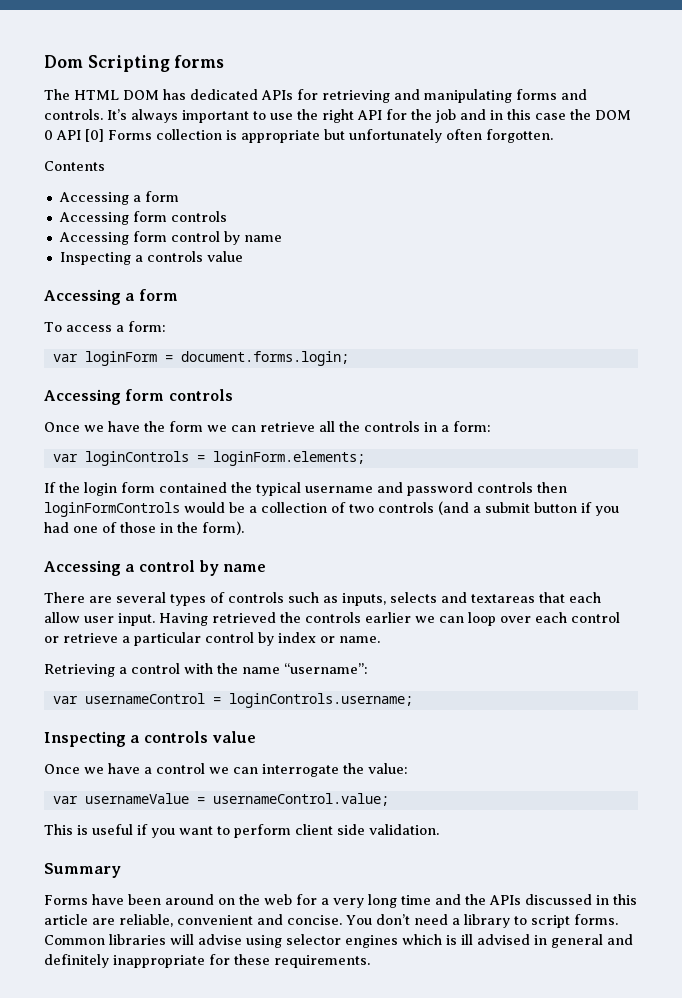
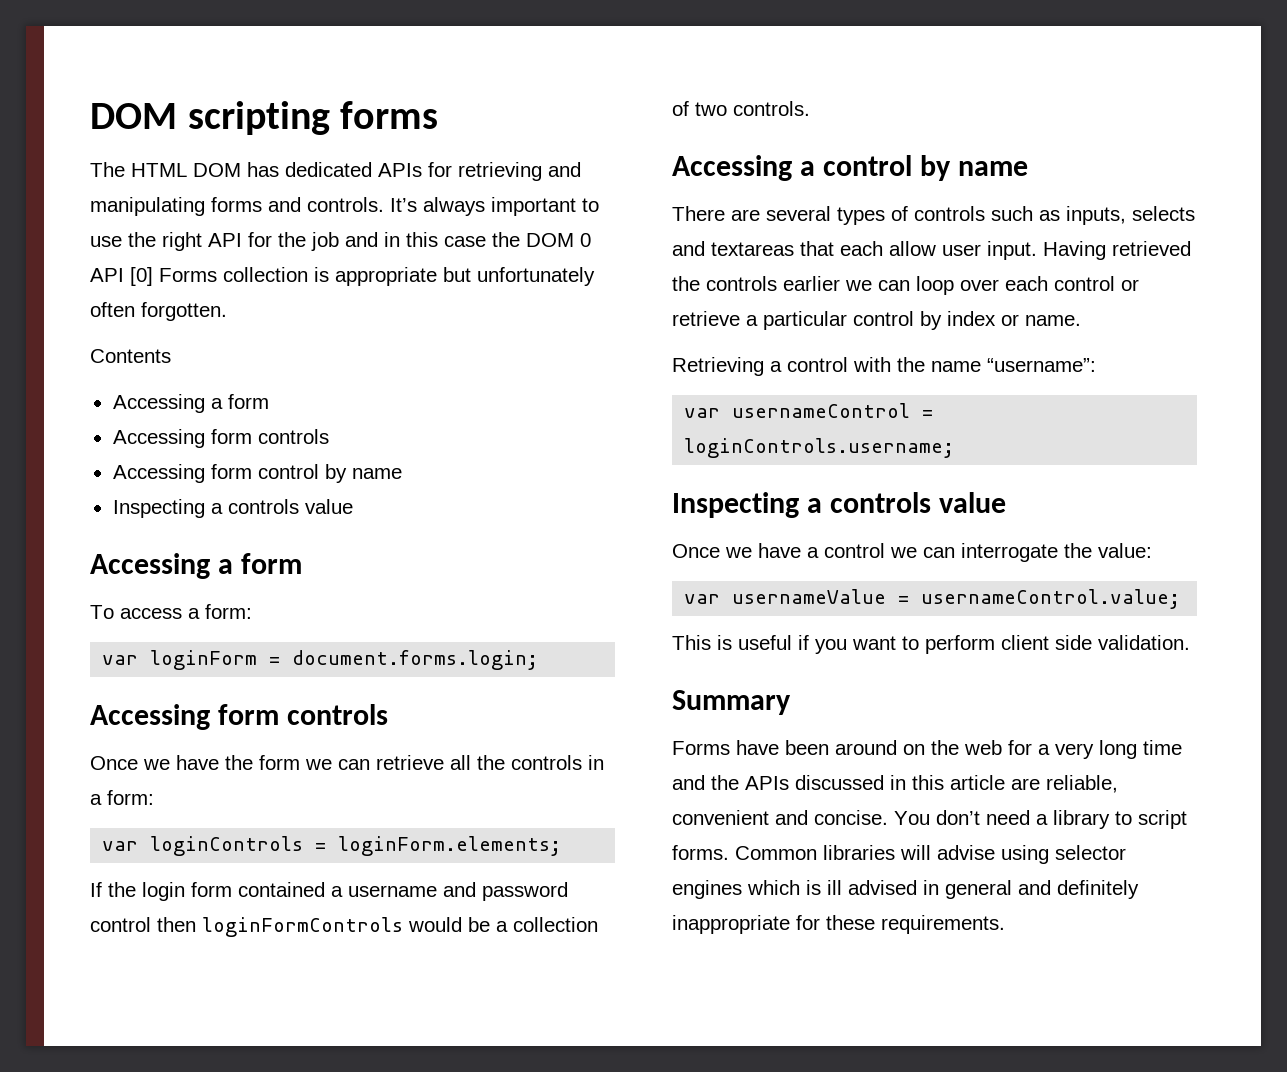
- Dom Scripting forms
+ DOM scripting forms
- If the login form contained the typical username and password controls then loginFormControls would be a collection of two controls (and a submit button if you had one of those in the form).
+ If the login form contained a username and password control then loginFormControls would be a collection of two controls.

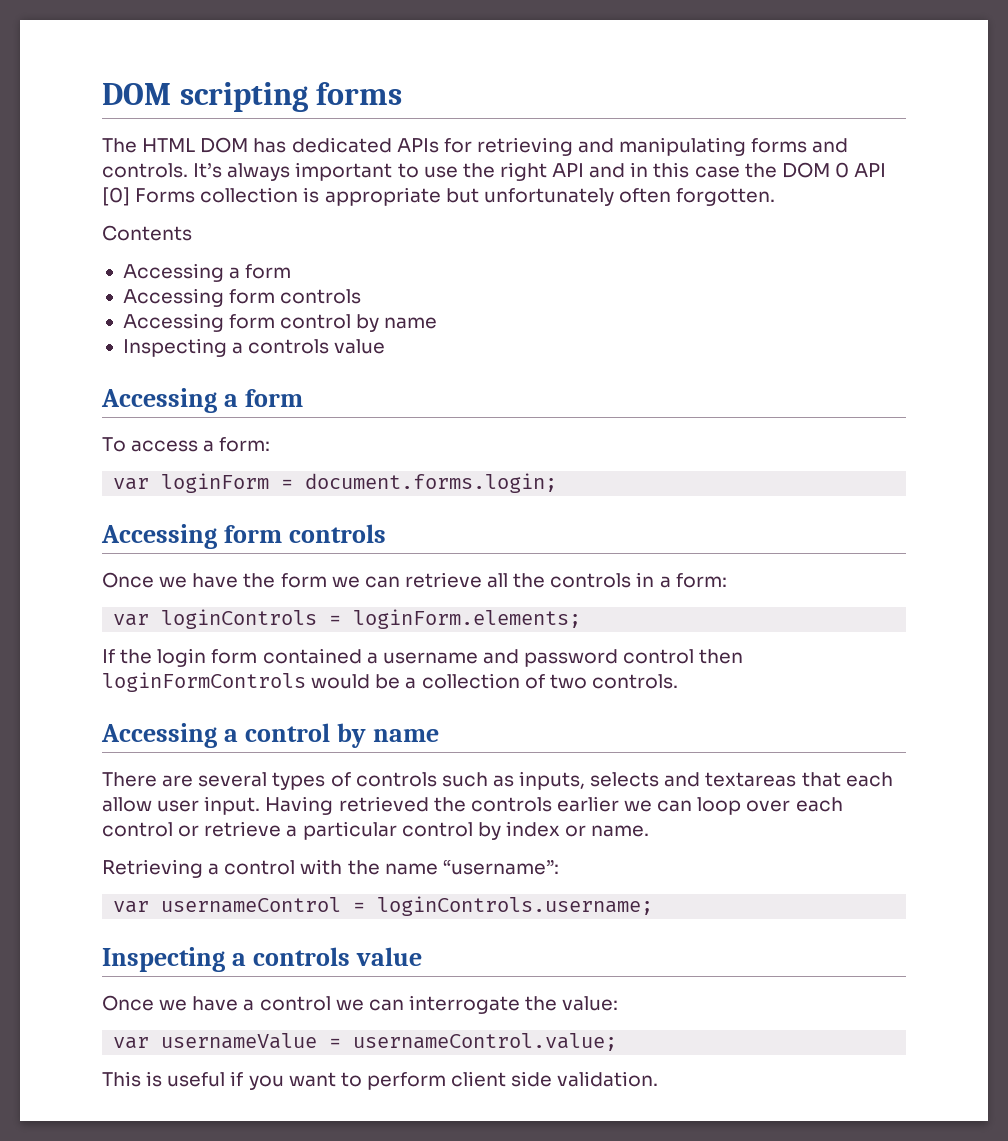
- It’s always important to use the right API for the job and in this case the DOM 0 API [0] Forms collection is appropriate but unfortunately often forgotten.
+ It’s always important to use the right API and in this case the DOM 0 API [0] Forms collection is appropriate but unfortunately often forgotten.
- Summary
- Forms have been around on the web for a very long time and the APIs discussed in this article are reliable, convenient and concise. You don’t need a library to script forms. Common libraries will advise using selector engines which is ill advised in general and definitely inappropriate for these requirements.

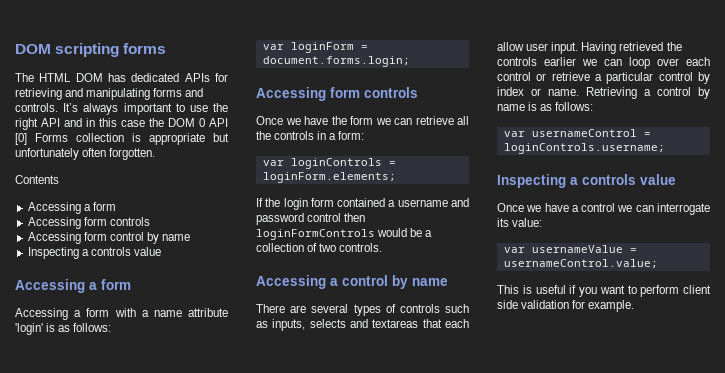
- To access a form:
+ Accessing a form with a name attribute 'login' is as follows:
- Having retrieved the controls earlier we can loop over each control or retrieve a particular control by index or name.
- Retrieving a control with the name “username”:
+ Having retrieved the controls earlier we can loop over each control or retrieve a particular control by index or name. Retrieving a control by name is as follows:
- Once we have a control we can interrogate the value:
+ Once we have a control we can interrogate its value:
- This is useful if you want to perform client side validation.
+ This is useful if you want to perform client side validation for example.

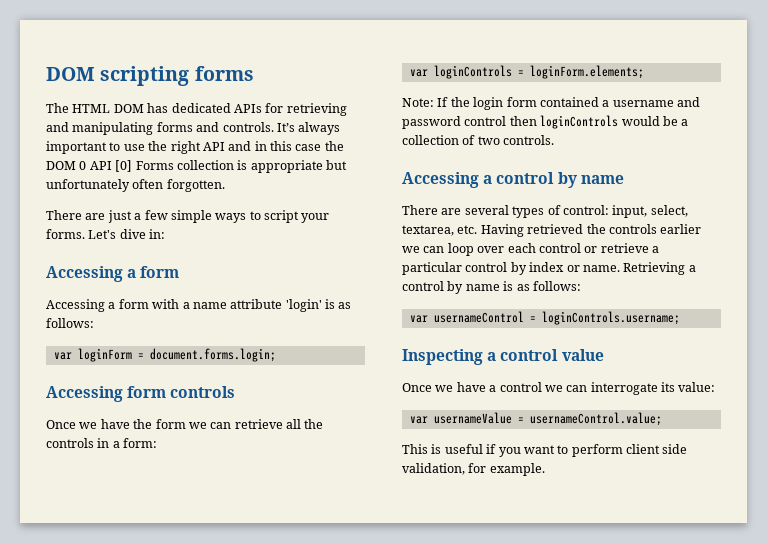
- Contents
- Accessing a form
- Accessing form controls
- Accessing form control by name
- Inspecting a controls value
+ There are just a few simple ways to script your forms. Let's dive in:
- If the login form contained a username and password control then loginFormControls would be a collection of two controls.
+ Note: If the login form contained a username and password control then loginControls would be a collection of two controls.
- There are several types of controls such as inputs, selects and textareas that each allow user input. Having retrieved the controls earlier we can loop over each control or retrieve a particular control by index or name.
+ There are several types of control: input, select, textarea, etc. Having retrieved the controls earlier we can loop over each control or retrieve a particular control by index or name.
  var usernameControl = loginControls.username;
- Inspecting a controls value
+ Inspecting a control value
- This is useful if you want to perform client side validation for example.
+ This is useful if you want to perform client side validation, for example.

